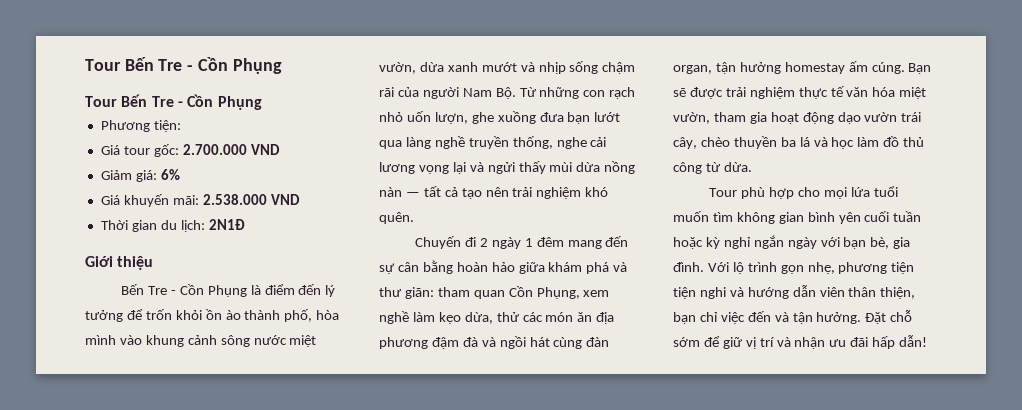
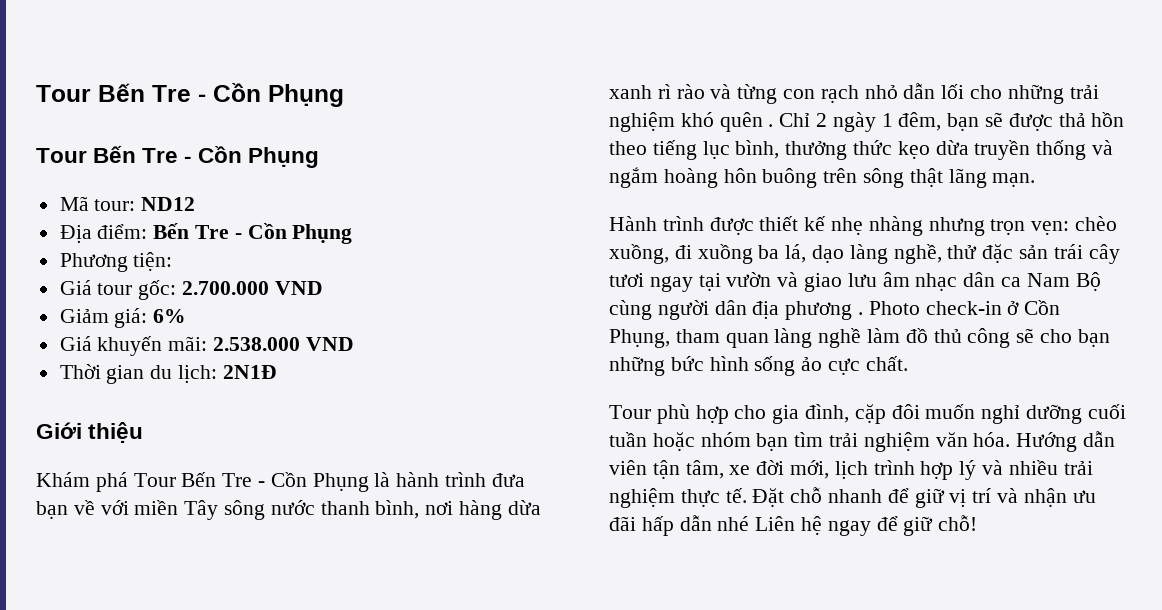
+ Mã tour: ND12
+ Địa điểm: Bến Tre - Cồn Phụng
- Bến Tre - Cồn Phụng là điểm đến lý tưởng để trốn khỏi ồn ào thành phố, hòa mình vào khung cảnh sông nước miệt vườn, dừa xanh mướt và nhịp sống chậm rãi của người Nam Bộ. Từ những con rạch nhỏ uốn lượn, ghe xuồng đưa bạn lướt qua làng nghề truyền thống, nghe cải lương vọng lại và ngửi thấy mùi dừa nồng nàn — tất cả tạo nên trải nghiệm khó quên.
- Chuyến đi 2 ngày 1 đêm mang đến sự cân bằng hoàn hảo giữa khám phá và thư giãn: tham quan Cồn Phụng, xem nghề làm kẹo dừa, thử các món ăn địa phương đậm đà và ngồi hát cùng đàn organ, tận hưởng homestay ấm cúng. Bạn sẽ được trải nghiệm thực tế văn hóa miệt vườn, tham gia hoạt động dạo vườn trái cây, chèo thuyền ba lá và học làm đồ thủ công từ dừa.
- Tour phù hợp cho mọi lứa tuổi muốn tìm không gian bình yên cuối tuần hoặc kỳ nghỉ ngắn ngày với bạn bè, gia đình. Với lộ trình gọn nhẹ, phương tiện tiện nghi và hướng dẫn viên thân thiện, bạn chỉ việc đến và tận hưởng.
+ Khám phá Tour Bến Tre - Cồn Phụng là hành trình đưa bạn về với miền Tây sông nước thanh bình, nơi hàng dừa xanh rì rào và từng con rạch nhỏ dẫn lối cho những trải nghiệm khó quên . Chỉ 2 ngày 1 đêm, bạn sẽ được thả hồn theo tiếng lục bình, thưởng thức kẹo dừa truyền thống và ngắm hoàng hôn buông trên sông thật lãng mạn.
+ Hành trình được thiết kế nhẹ nhàng nhưng trọn vẹn: chèo xuồng, đi xuồng ba lá, dạo làng nghề, thử đặc sản trái cây tươi ngay tại vườn và giao lưu âm nhạc dân ca Nam Bộ cùng người dân địa phương . Photo check-in ở Cồn Phụng, tham quan làng nghề làm đồ thủ công sẽ cho bạn những bức hình sống ảo cực chất.
+ Tour phù hợp cho gia đình, cặp đôi muốn nghỉ dưỡng cuối tuần hoặc nhóm bạn tìm trải nghiệm văn hóa. Hướng dẫn viên tận tâm, xe đời mới, lịch trình hợp lý và nhiều trải nghiệm thực tế.
- Đặt chỗ sớm để giữ vị trí và nhận ưu đãi hấp dẫn!
+ Đặt chỗ nhanh để giữ vị trí và nhận ưu đãi hấp dẫn nhé Liên hệ ngay để giữ chỗ!

